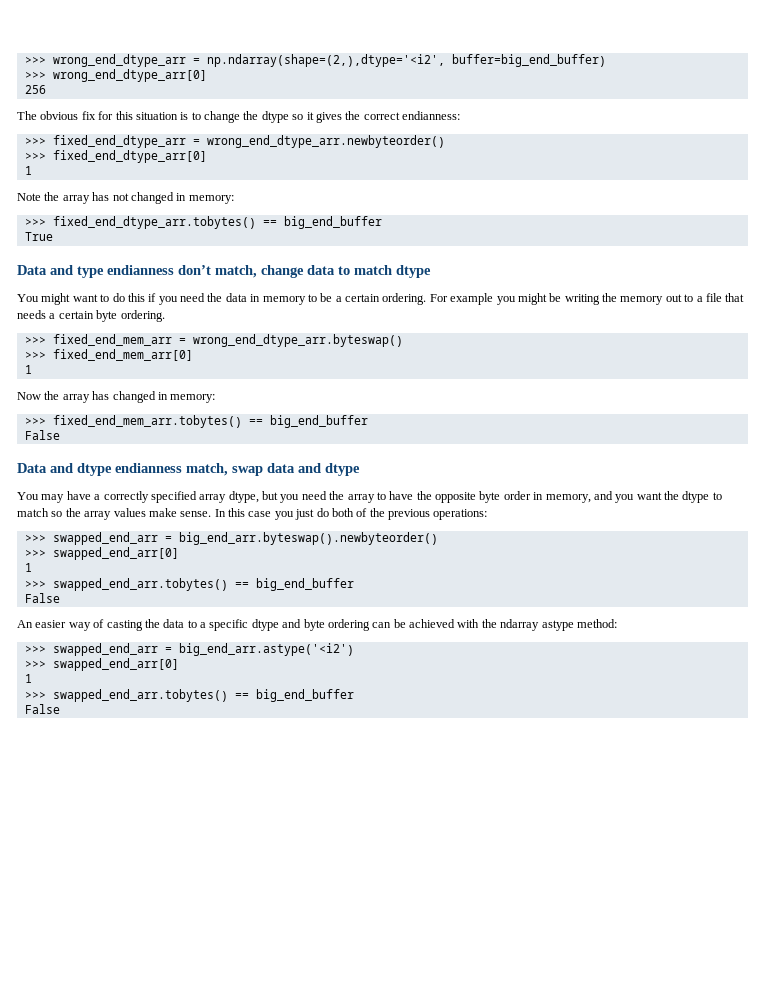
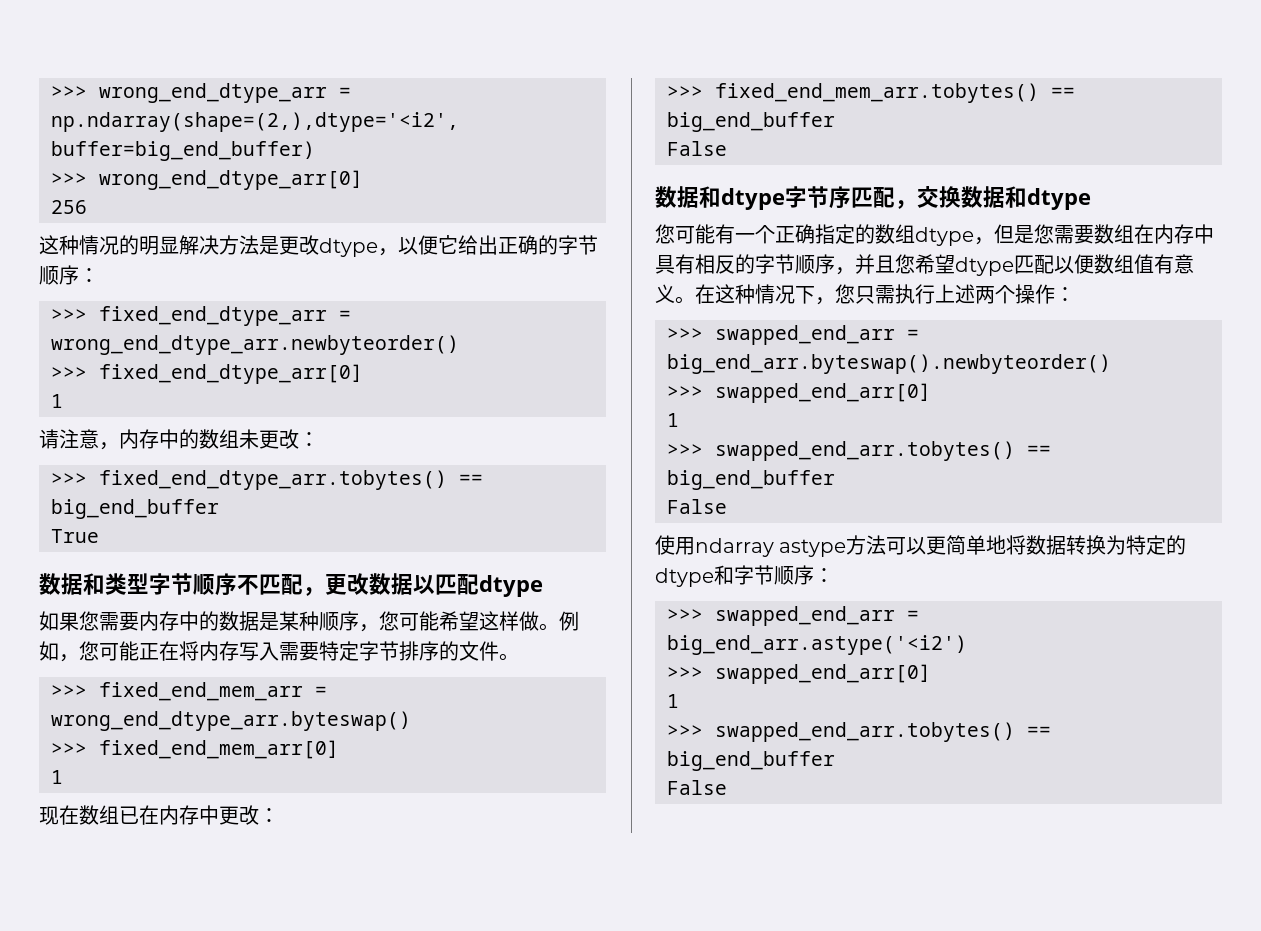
- The obvious fix for this situation is to change the dtype so it gives the correct endianness:
+ 这种情况的明显解决方法是更改dtype，以便它给出正确的字节顺序：
- Note the array has not changed in memory:
+ 请注意，内存中的数组未更改：
- Data and type endianness don’t match, change data to match dtype
- You might want to do this if you need the data in memory to be a certain ordering. For example you might be writing the memory out to a file that needs a certain byte ordering.
+ 数据和类型字节顺序不匹配，更改数据以匹配dtype
+ 如果您需要内存中的数据是某种顺序，您可能希望这样做。例如，您可能正在将内存写入需要特定字节排序的文件。
- Now the array has changed in memory:
+ 现在数组已在内存中更改：
- Data and dtype endianness match, swap data and dtype
- You may have a correctly specified array dtype, but you need the array to have the opposite byte order in memory, and you want the dtype to match so the array values make sense. In this case you just do both of the previous operations:
+ 数据和dtype字节序匹配，交换数据和dtype
+ 您可能有一个正确指定的数组dtype，但是您需要数组在内存中具有相反的字节顺序，并且您希望dtype匹配以便数组值有意义。在这种情况下，您只需执行上述两个操作：
- An easier way of casting the data to a specific dtype and byte ordering can be achieved with the ndarray astype method:
+ 使用ndarray astype方法可以更简单地将数据转换为特定的dtype和字节顺序：

